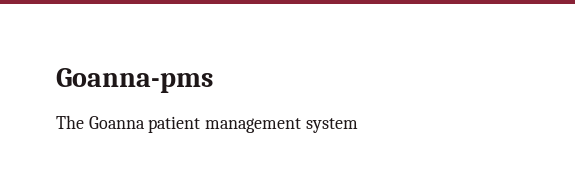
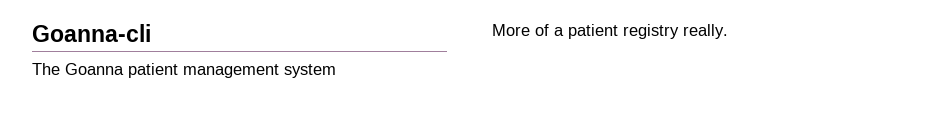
- Goanna-pms
+ Goanna-cli
+ More of a patient registry really.

